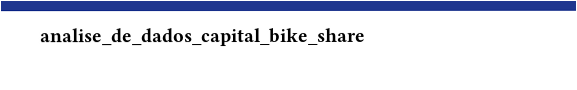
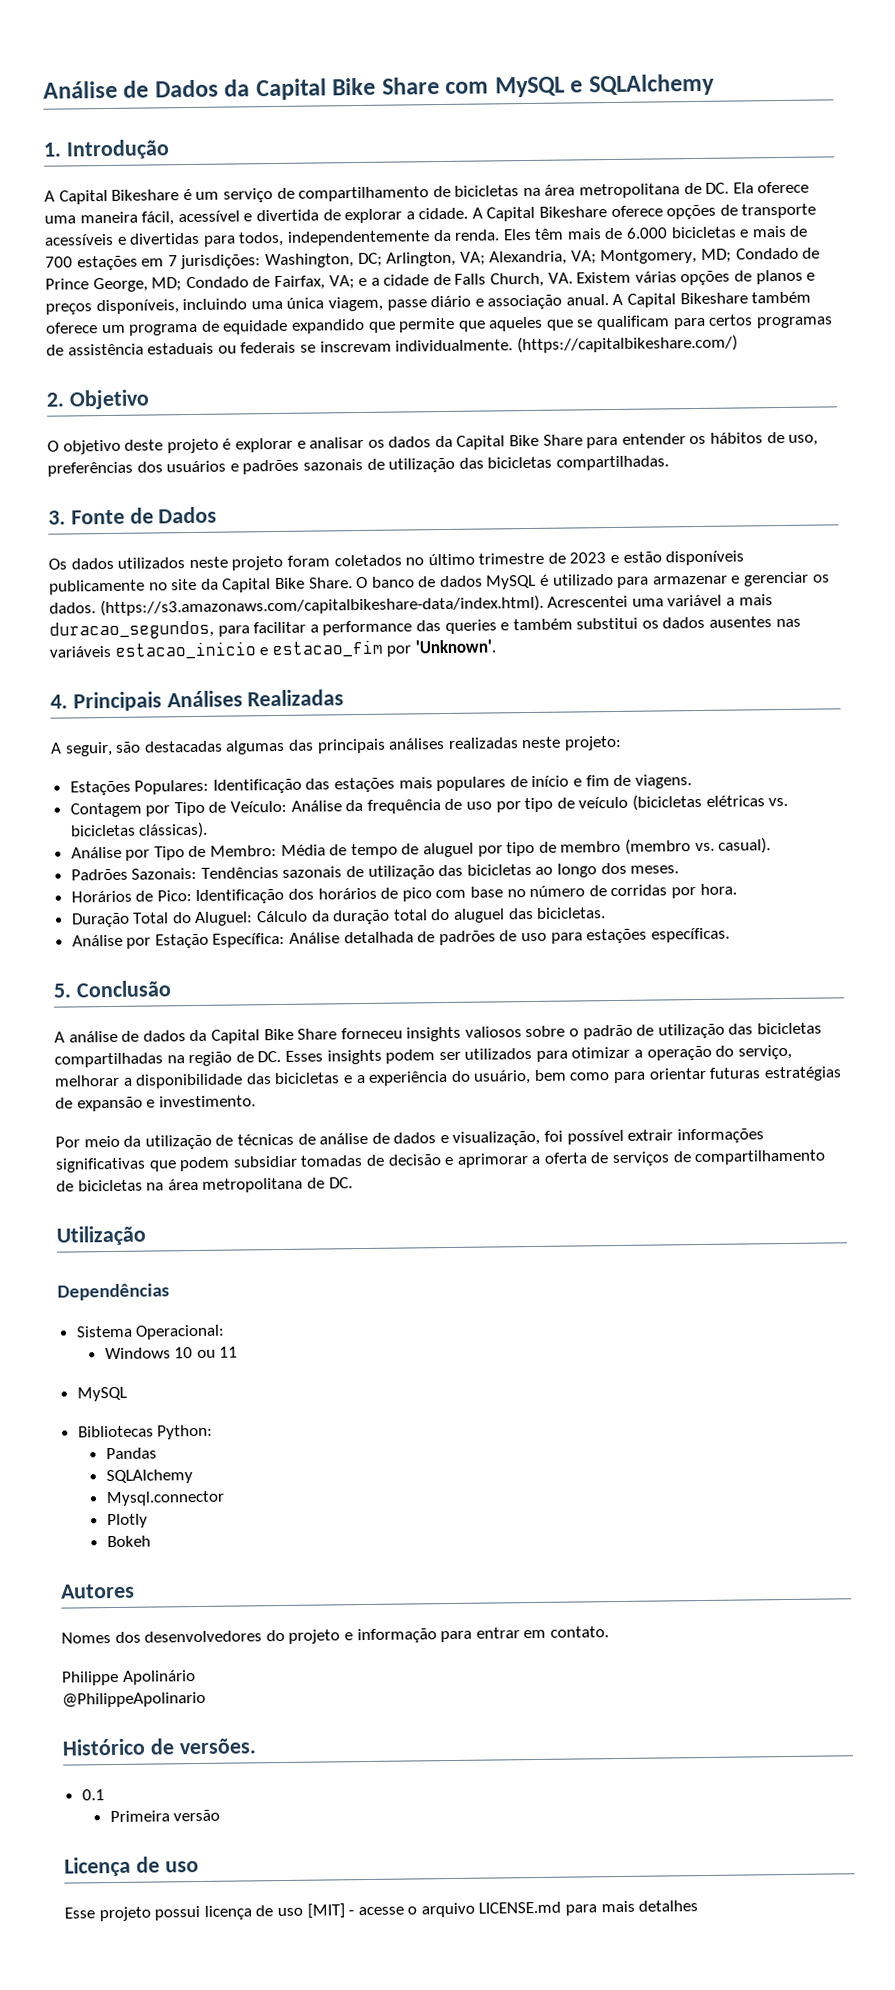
- analise_de_dados_capital_bike_share
+ Análise de Dados da Capital Bike Share com MySQL e SQLAlchemy
+ 1. Introdução
+ A Capital Bikeshare é um serviço de compartilhamento de bicicletas na área metropolitana de DC. Ela oferece uma maneira fácil, acessível e divertida de explorar a cidade. A Capital Bikeshare oferece opções de transporte acessíveis e divertidas para todos, independentemente da renda. Eles têm mais de 6.000 bicicletas e mais de 700 estações em 7 jurisdições: Washington, DC; Arlington, VA; Alexandria, VA; Montgomery, MD; Condado de Prince George, MD; Condado de Fairfax, VA; e a cidade de Falls Church, VA. Existem várias opções de planos e preços disponíveis, incluindo uma única viagem, passe diário e associação anual. A Capital Bikeshare também oferece um programa de equidade expandido que permite que aqueles que se qualificam para certos programas de assistência estaduais ou federais se inscrevam individualmente. (https://capitalbikeshare.com/)
+ 2. Objetivo
+ O objetivo deste projeto é explorar e analisar os dados da Capital Bike Share para entender os hábitos de uso, preferências dos usuários e padrões sazonais de utilização das bicicletas compartilhadas.
+ 3. Fonte de Dados
+ Os dados utilizados neste projeto foram coletados no último trimestre de 2023 e estão disponíveis publicamente no site da Capital Bike Share. O banco de dados MySQL é utilizado para armazenar e gerenciar os dados. (https://s3.amazonaws.com/capitalbikeshare-data/index.html). Acrescentei uma variável a mais duracao_segundos, para facilitar a performance das queries e também substitui os dados ausentes nas variáveis estacao_inicio e estacao_fim por 'Unknown'.
+ 4. Principais Análises Realizadas
+ A seguir, são destacadas algumas das principais análises realizadas neste projeto:
+ Estações Populares: Identificação das estações mais populares de início e fim de viagens.
+ Contagem por Tipo de Veículo: Análise da frequência de uso por tipo de veículo (bicicletas elétricas vs. bicicletas clássicas).
+ Análise por Tipo de Membro: Média de tempo de aluguel por tipo de membro (membro vs. casual).
+ Padrões Sazonais: Tendências sazonais de utilização das bicicletas ao longo dos meses.
+ Horários de Pico: Identificação dos horários de pico com base no número de corridas por hora.
+ Duração Total do Aluguel: Cálculo da duração total do aluguel das bicicletas.
+ Análise por Estação Específica: Análise detalhada de padrões de uso para estações específicas.
+ 5. Conclusão
+ A análise de dados da Capital Bike Share forneceu insights valiosos sobre o padrão de utilização das bicicletas compartilhadas na região de DC. Esses insights podem ser utilizados para otimizar a operação do serviço, melhorar a disponibilidade das bicicletas e a experiência do usuário, bem como para orientar futuras estratégias de expansão e investimento.
+ Por meio da utilização de técnicas de análise de dados e visualização, foi possível extrair informações significativas que podem subsidiar tomadas de decisão e aprimorar a oferta de serviços de compartilhamento de bicicletas na área metropolitana de DC.
+ Utilização
+ Dependências
+ Sistema Operacional:
+ Windows 10 ou 11
+ MySQL
+ Bibliotecas Python:
+ Pandas
+ SQLAlchemy
+ Mysql.connector
+ Plotly
+ Bokeh
+ Autores
+ Nomes dos desenvolvedores do projeto e informação para entrar em contato.
+ Philippe Apolinário
+ @PhilippeApolinario
+ Histórico de versões.
+ 0.1
+ Primeira versão
+ Licença de uso
+ Esse projeto possui licença de uso [MIT] - acesse o arquivo LICENSE.md para mais detalhes

